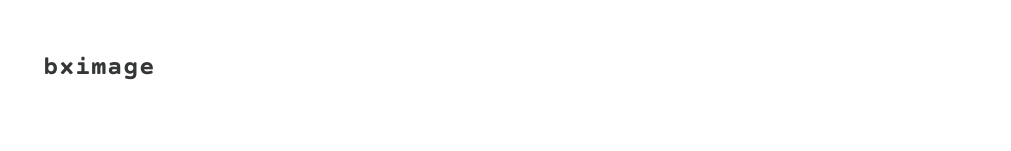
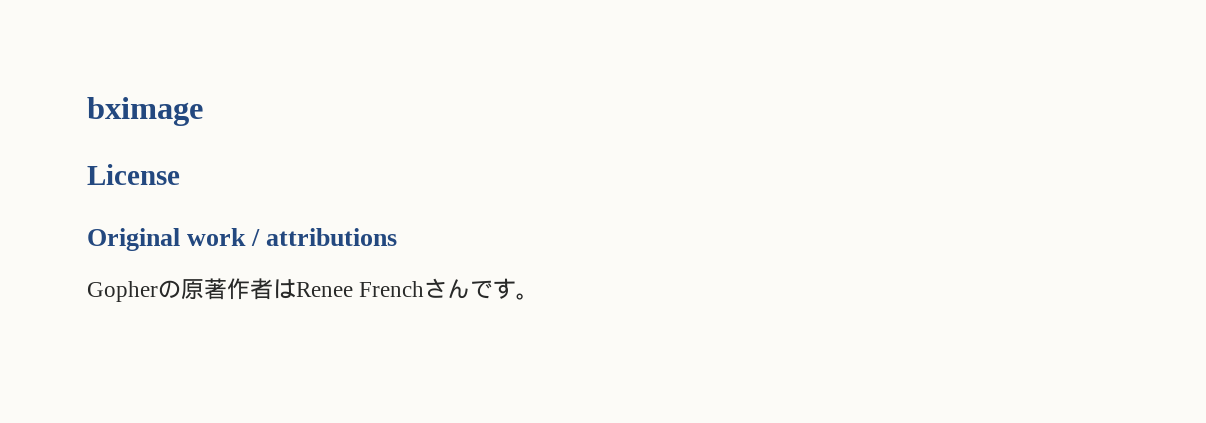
+ License
+ Original work / attributions
+ Gopherの原著作者はRenee Frenchさんです。

